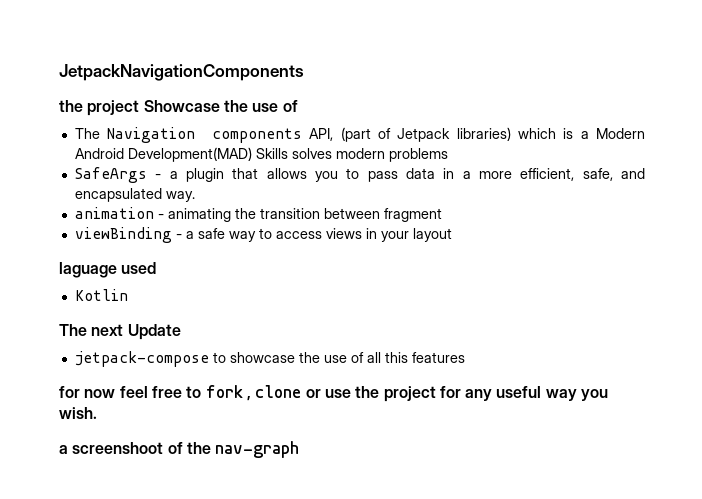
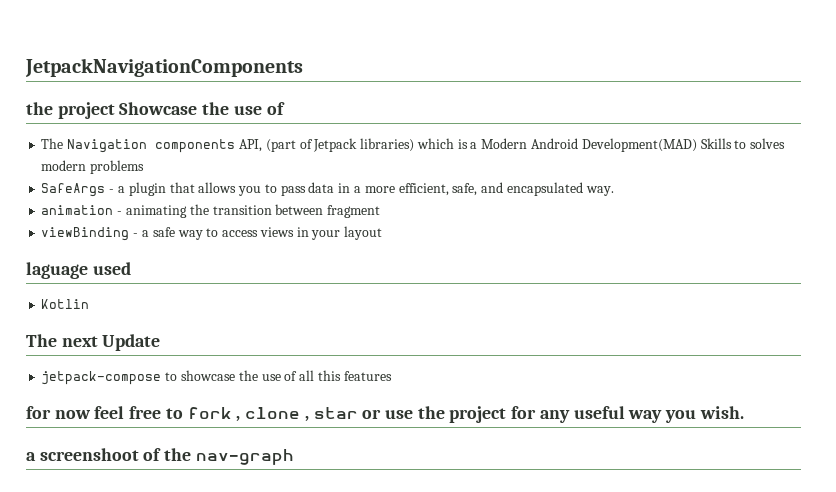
- The Navigation components API, (part of Jetpack libraries) which is a Modern Android Development(MAD) Skills solves modern problems
+ The Navigation components API, (part of Jetpack libraries) which is a Modern Android Development(MAD) Skills to solves modern problems
- for now feel free to fork , clone or use the project for any useful way you wish.
+ for now feel free to fork , clone , star or use the project for any useful way you wish.

